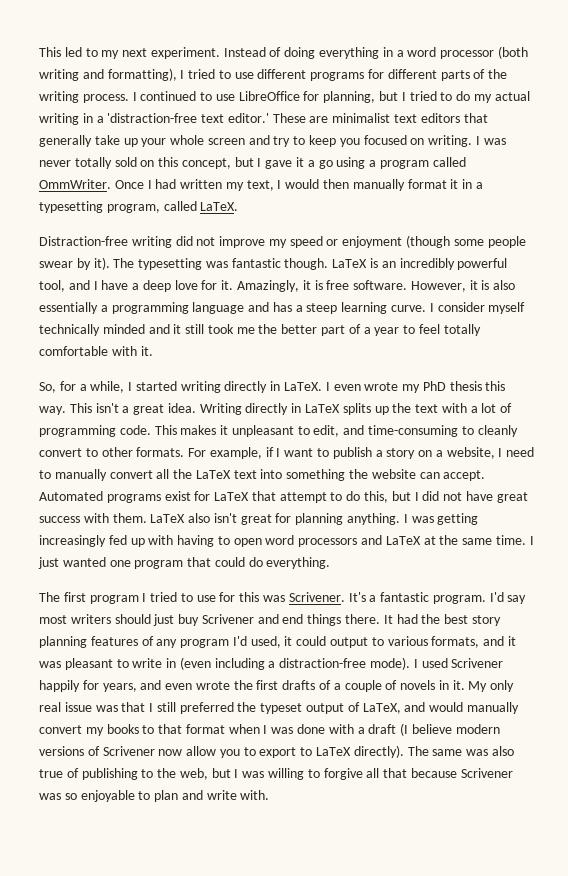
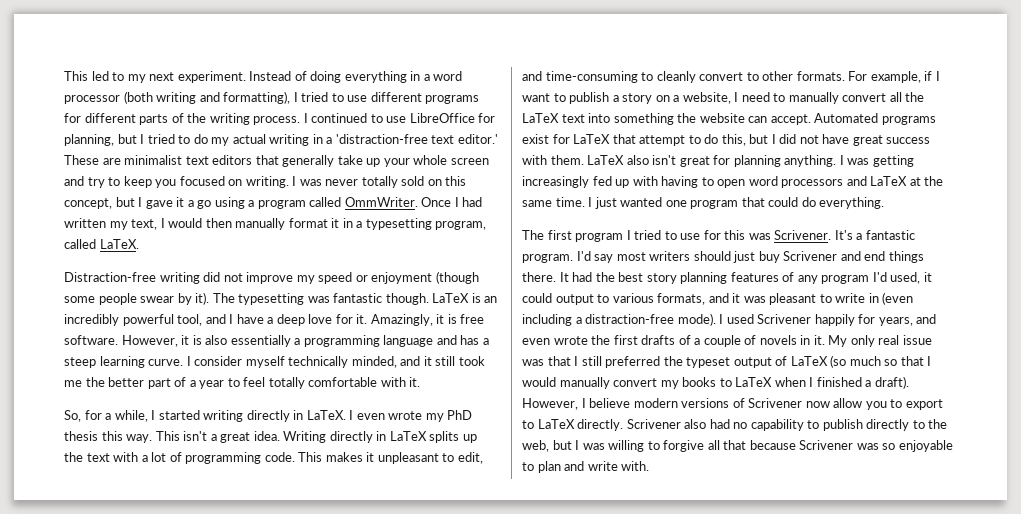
- I consider myself technically minded and it still took me the better part of a year to feel totally comfortable with it.
+ I consider myself technically minded, and it still took me the better part of a year to feel totally comfortable with it.
- My only real issue was that I still preferred the typeset output of LaTeX, and would manually convert my books to that format when I was done with a draft (I believe modern versions of Scrivener now allow you to export to LaTeX directly). The same was also true of publishing to the web, but I was willing to forgive all that because Scrivener was so enjoyable to plan and write with.
+ My only real issue was that I still preferred the typeset output of LaTeX (so much so that I would manually convert my books to LaTeX when I finished a draft). However, I believe modern versions of Scrivener now allow you to export to LaTeX directly. Scrivener also had no capability to publish directly to the web, but I was willing to forgive all that because Scrivener was so enjoyable to plan and write with.

